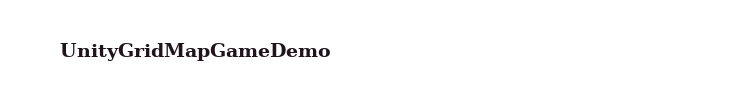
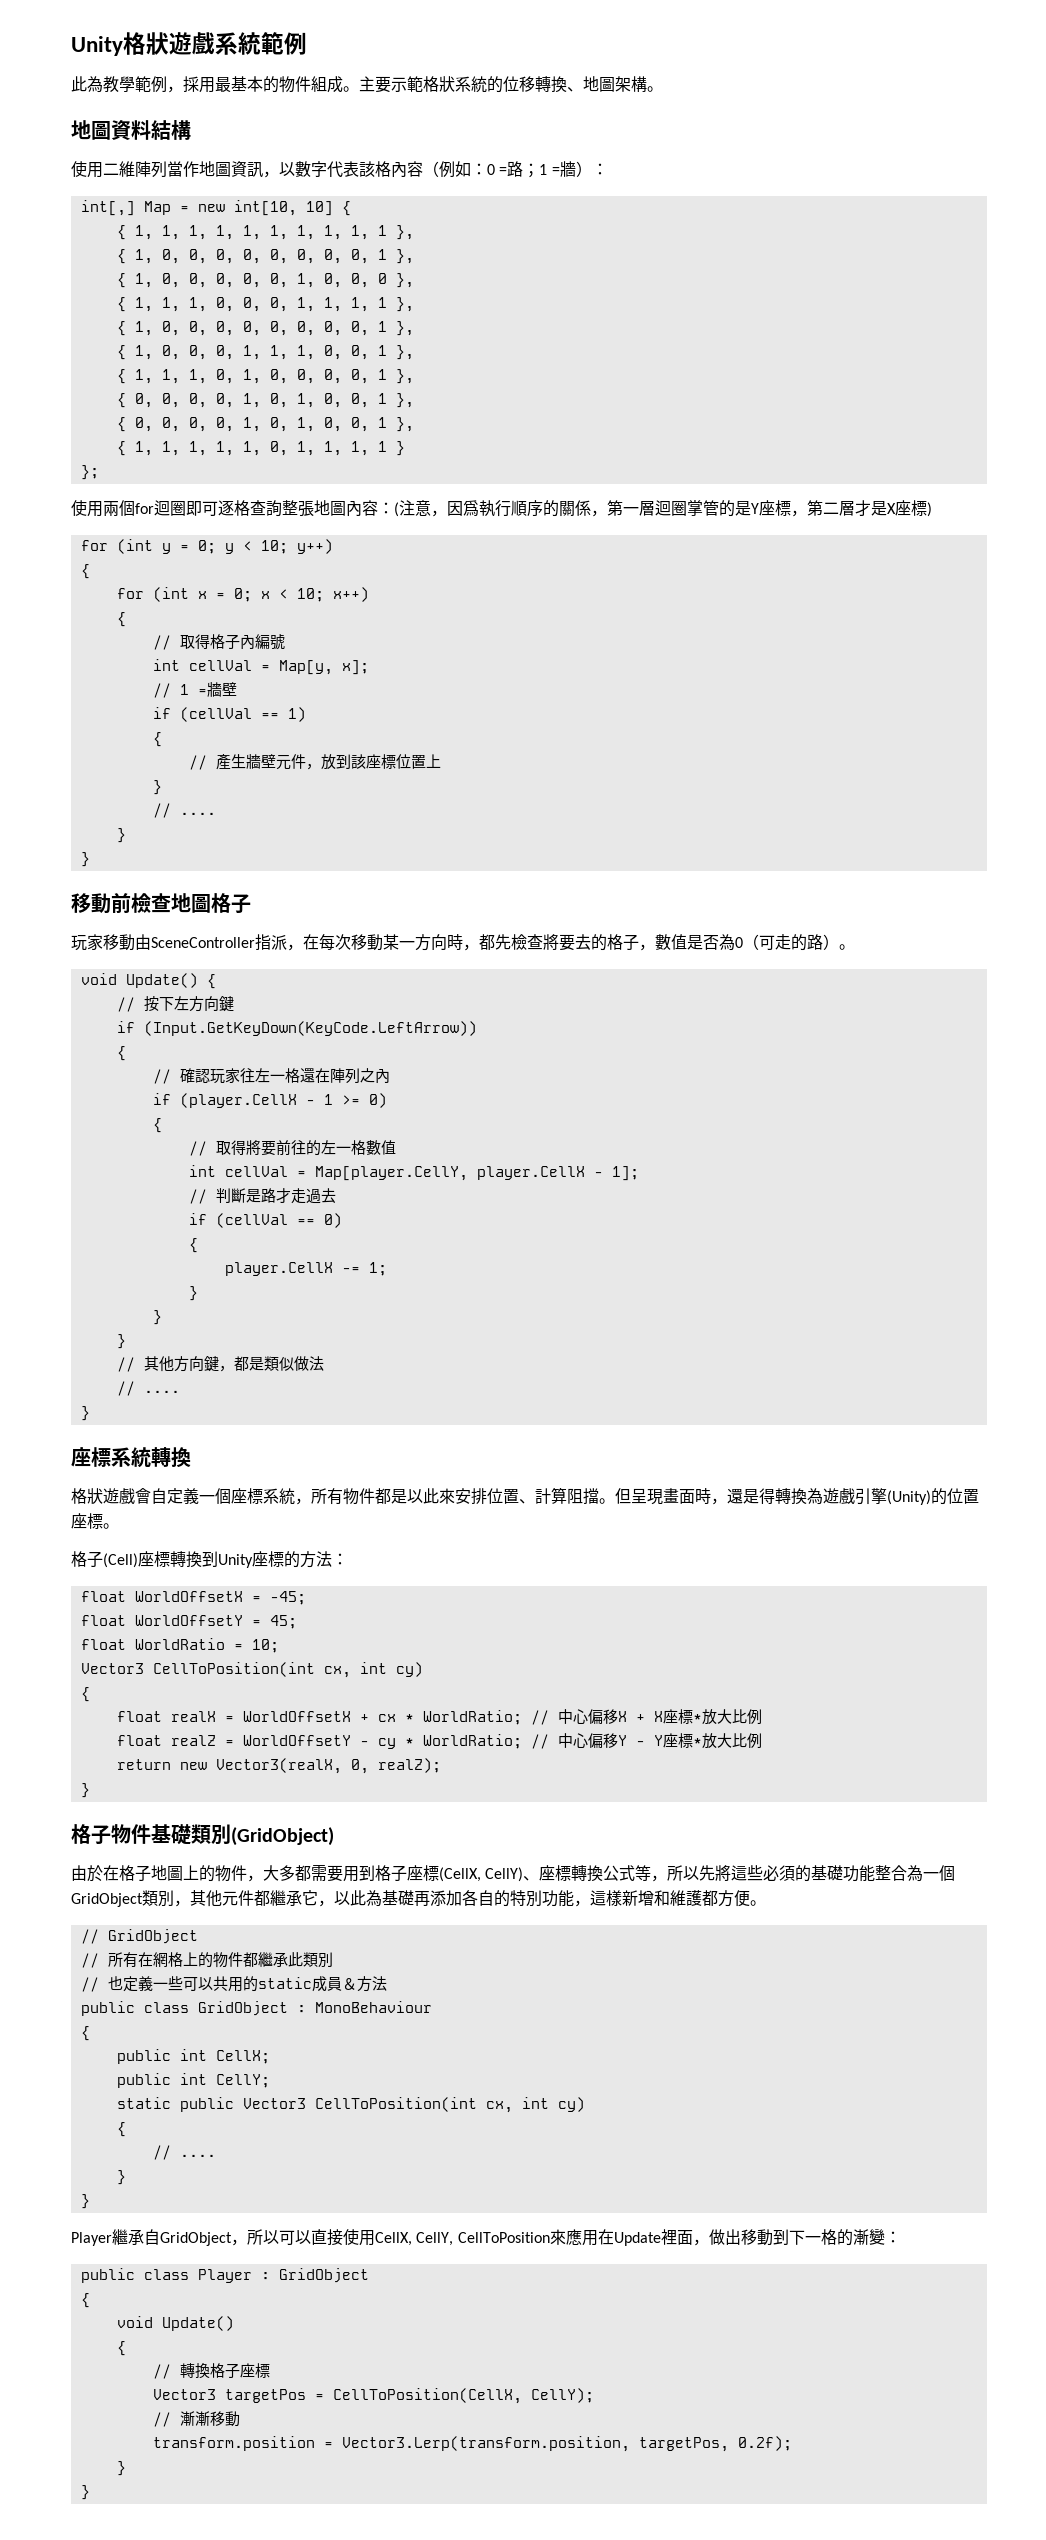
- UnityGridMapGameDemo
+ Unity格狀遊戲系統範例
+ 此為教學範例，採用最基本的物件組成。主要示範格狀系統的位移轉換、地圖架構。
+ 地圖資料結構
+ 使用二維陣列當作地圖資訊，以數字代表該格內容（例如：0 =路；1 =牆）：
+ int[,] Map = new int[10, 10] {
+ { 1, 1, 1, 1, 1, 1, 1, 1, 1, 1 },
+ { 1, 0, 0, 0, 0, 0, 0, 0, 0, 1 },
+ { 1, 0, 0, 0, 0, 0, 1, 0, 0, 0 },
+ { 1, 1, 1, 0, 0, 0, 1, 1, 1, 1 },
+ { 1, 0, 0, 0, 0, 0, 0, 0, 0, 1 },
+ { 1, 0, 0, 0, 1, 1, 1, 0, 0, 1 },
+ { 1, 1, 1, 0, 1, 0, 0, 0, 0, 1 },
+ { 0, 0, 0, 0, 1, 0, 1, 0, 0, 1 },
+ { 0, 0, 0, 0, 1, 0, 1, 0, 0, 1 },
+ { 1, 1, 1, 1, 1, 0, 1, 1, 1, 1 }
+ };
+ 使用兩個for迴圈即可逐格查詢整張地圖內容：(注意，因爲執行順序的關係，第一層迴圈掌管的是Y座標，第二層才是X座標)
+ for (int y = 0; y < 10; y++)
+ {
+ for (int x = 0; x < 10; x++)
+ {
+ // 取得格子內編號
+ int cellVal = Map[y, x];
+ // 1 =牆壁
+ if (cellVal == 1)
+ {
+ // 產生牆壁元件，放到該座標位置上
+ }
+ // ....
+ }
+ }
+ 移動前檢查地圖格子
+ 玩家移動由SceneController指派，在每次移動某一方向時，都先檢查將要去的格子，數值是否為0（可走的路）。
+ void Update() {
+ // 按下左方向鍵
+ if (Input.GetKeyDown(KeyCode.LeftArrow))
+ {
+ // 確認玩家往左一格還在陣列之內
+ if (player.CellX - 1 >= 0)
+ {
+ // 取得將要前往的左一格數值
+ int cellVal = Map[player.CellY, player.CellX - 1];
+ // 判斷是路才走過去
+ if (cellVal == 0)
+ {
+ player.CellX -= 1;
+ }
+ }
+ }
+ // 其他方向鍵，都是類似做法
+ // ....
+ }
+ 座標系統轉換
+ 格狀遊戲會自定義一個座標系統，所有物件都是以此來安排位置、計算阻擋。但呈現畫面時，還是得轉換為遊戲引擎(Unity)的位置座標。
+ 格子(Cell)座標轉換到Unity座標的方法：
+ float WorldOffsetX = -45;
+ float WorldOffsetY = 45;
+ float WorldRatio = 10;
+ Vector3 CellToPosition(int cx, int cy)
+ {
+ float realX = WorldOffsetX + cx * WorldRatio; // 中心偏移X + X座標*放大比例
+ float realZ = WorldOffsetY - cy * WorldRatio; // 中心偏移Y - Y座標*放大比例
+ return new Vector3(realX, 0, realZ);
+ }
+ 格子物件基礎類別(GridObject)
+ 由於在格子地圖上的物件，大多都需要用到格子座標(CellX, CellY)、座標轉換公式等，所以先將這些必須的基礎功能整合為一個GridObject類別，其他元件都繼承它，以此為基礎再添加各自的特別功能，這樣新增和維護都方便。
+ // GridObject
+ // 所有在網格上的物件都繼承此類別
+ // 也定義一些可以共用的static成員＆方法
+ public class GridObject : MonoBehaviour
+ {
+ public int CellX;
+ public int CellY;
+ static public Vector3 CellToPosition(int cx, int cy)
+ {
+ // ....
+ }
+ }
+ Player繼承自GridObject，所以可以直接使用CellX, CellY, CellToPosition來應用在Update裡面，做出移動到下一格的漸變：
+ public class Player : GridObject
+ {
+ void Update()
+ {
+ // 轉換格子座標
+ Vector3 targetPos = CellToPosition(CellX, CellY);
+ // 漸漸移動
+ transform.position = Vector3.Lerp(transform.position, targetPos, 0.2f);
+ }
+ }

